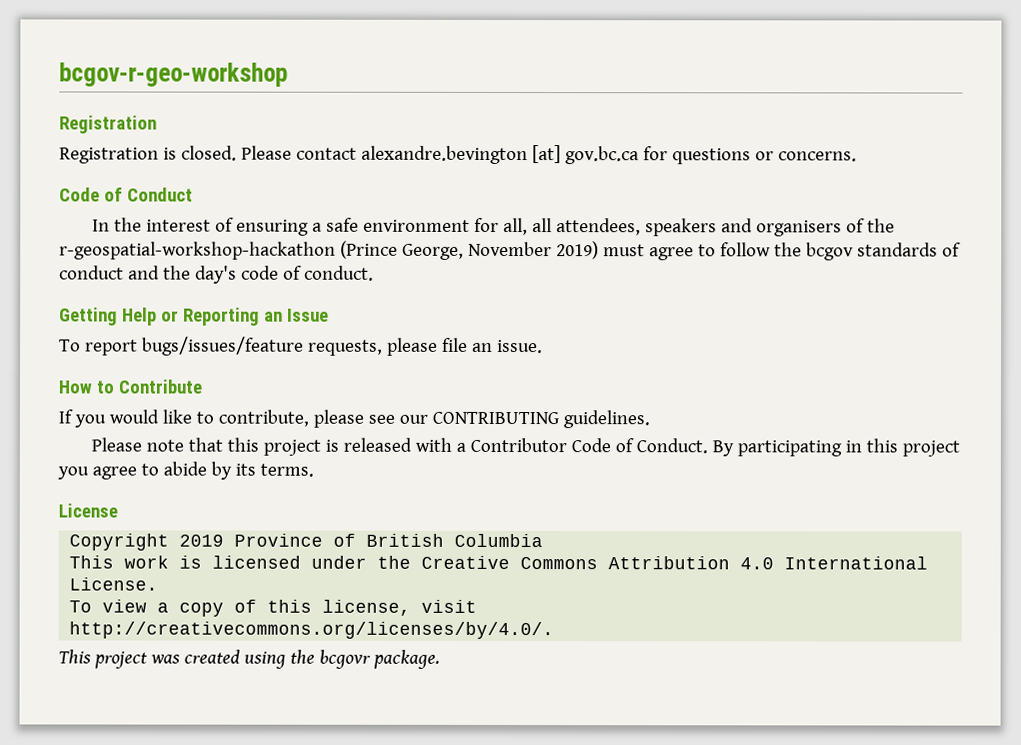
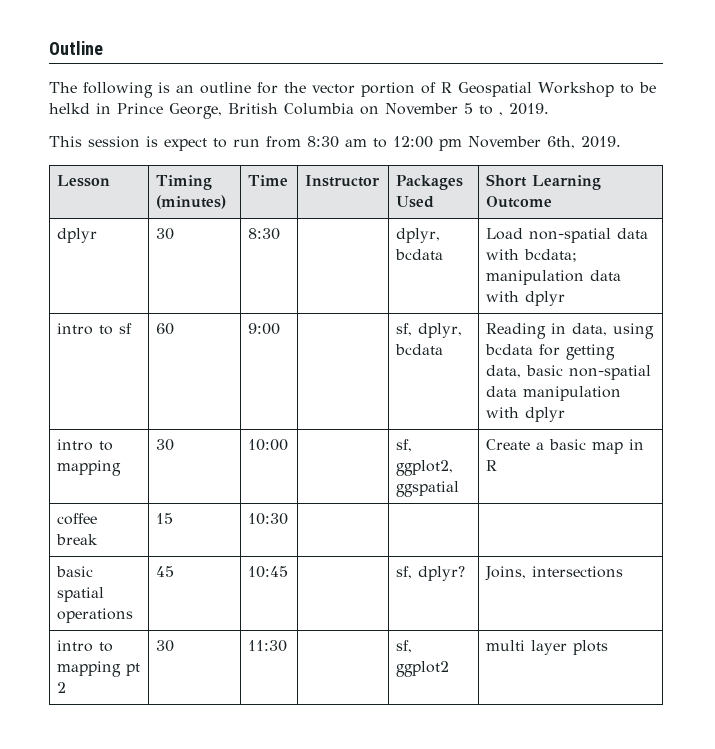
- bcgov-r-geo-workshop
- Registration
- Registration is closed. Please contact alexandre.bevington [at] gov.bc.ca for questions or concerns.
- Code of Conduct
- In the interest of ensuring a safe environment for all, all attendees, speakers and organisers of the r-geospatial-workshop-hackathon (Prince George, November 2019) must agree to follow the bcgov standards of conduct and the day's code of conduct.
- Getting Help or Reporting an Issue
- To report bugs/issues/feature requests, please file an issue.
- How to Contribute
- If you would like to contribute, please see our CONTRIBUTING guidelines.
- Please note that this project is released with a Contributor Code of Conduct. By participating in this project you agree to abide by its terms.
- License
- Copyright 2019 Province of British Columbia
- This work is licensed under the Creative Commons Attribution 4.0 International License.
- To view a copy of this license, visit http://creativecommons.org/licenses/by/4.0/.
- This project was created using the bcgovr package.
+ Outline
+ The following is an outline for the vector portion of R Geospatial Workshop to be helkd in Prince George, British Columbia on November 5 to , 2019.
+ This session is expect to run from 8:30 am to 12:00 pm November 6th, 2019.
+ Lesson | Timing (minutes) | Time | Instructor | Packages Used | Short Learning Outcome
+ dplyr | 30 | 8:30 | | dplyr, bcdata | Load non-spatial data with bcdata; manipulation data with dplyr
+ intro to sf | 60 | 9:00 | | sf, dplyr, bcdata | Reading in data, using bcdata for getting data, basic non-spatial data manipulation with dplyr
+ intro to mapping | 30 | 10:00 | | sf, ggplot2, ggspatial | Create a basic map in R
+ coffee break | 15 | 10:30 | | |
+ basic spatial operations | 45 | 10:45 | | sf, dplyr? | Joins, intersections
+ intro to mapping pt 2 | 30 | 11:30 | | sf, ggplot2 | multi layer plots

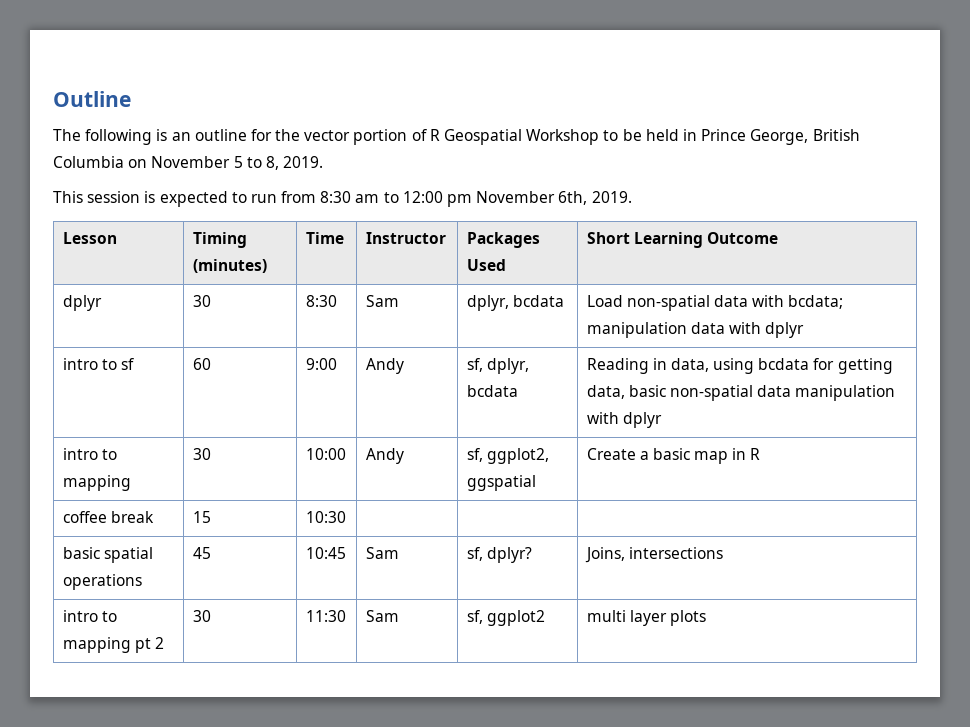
- The following is an outline for the vector portion of R Geospatial Workshop to be helkd in Prince George, British Columbia on November 5 to , 2019.
+ The following is an outline for the vector portion of R Geospatial Workshop to be held in Prince George, British Columbia on November 5 to 8, 2019.
- This session is expect to run from 8:30 am to 12:00 pm November 6th, 2019.
+ This session is expected to run from 8:30 am to 12:00 pm November 6th, 2019.
- dplyr | 30 | 8:30 | | dplyr, bcdata | Load non-spatial data with bcdata; manipulation data with dplyr
+ dplyr | 30 | 8:30 | Sam | dplyr, bcdata | Load non-spatial data with bcdata; manipulation data with dplyr
- intro to sf | 60 | 9:00 | | sf, dplyr, bcdata | Reading in data, using bcdata for getting data, basic non-spatial data manipulation with dplyr
+ intro to sf | 60 | 9:00 | Andy | sf, dplyr, bcdata | Reading in data, using bcdata for getting data, basic non-spatial data manipulation with dplyr
- intro to mapping | 30 | 10:00 | | sf, ggplot2, ggspatial | Create a basic map in R
+ intro to mapping | 30 | 10:00 | Andy | sf, ggplot2, ggspatial | Create a basic map in R
- basic spatial operations | 45 | 10:45 | | sf, dplyr? | Joins, intersections
+ basic spatial operations | 45 | 10:45 | Sam | sf, dplyr? | Joins, intersections
- intro to mapping pt 2 | 30 | 11:30 | | sf, ggplot2 | multi layer plots
+ intro to mapping pt 2 | 30 | 11:30 | Sam | sf, ggplot2 | multi layer plots

